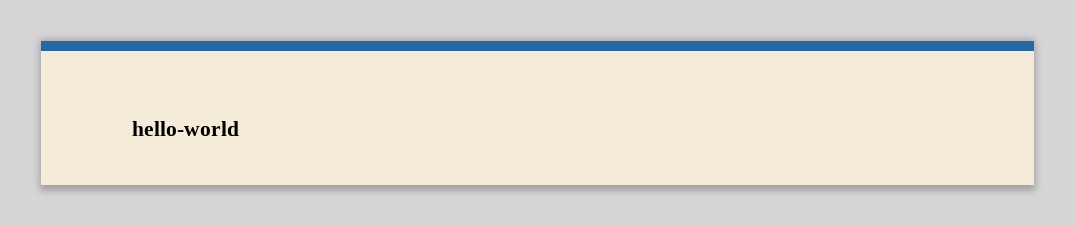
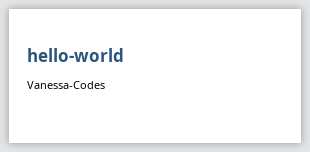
+ Vanessa-Codes

